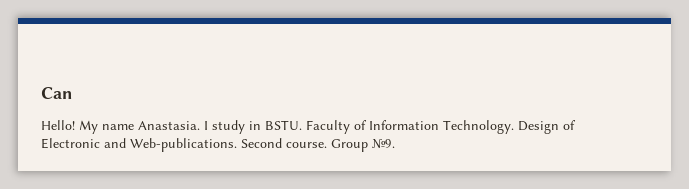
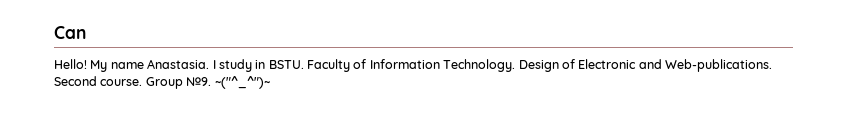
+ ~("^_^")~

